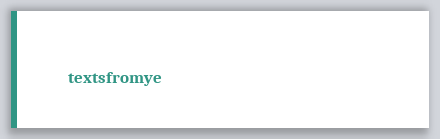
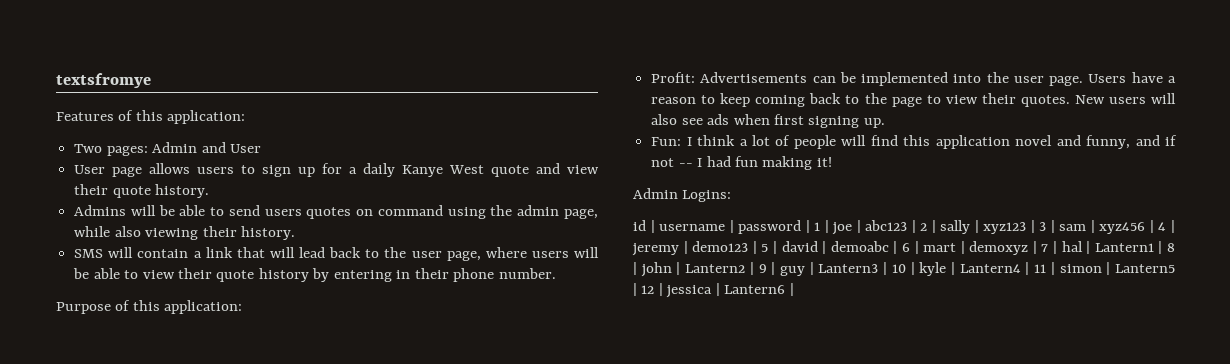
+ Features of this application:
+ Two pages: Admin and User
+ User page allows users to sign up for a daily Kanye West quote and view their quote history.
+ Admins will be able to send users quotes on command using the admin page, while also viewing their history.
+ SMS will contain a link that will lead back to the user page, where users will be able to view their quote history by entering in their phone number.
+ Purpose of this application:
+ Profit: Advertisements can be implemented into the user page. Users have a reason to keep coming back to the page to view their quotes. New users will also see ads when first signing up.
+ Fun: I think a lot of people will find this application novel and funny, and if not -- I had fun making it!
+ Admin Logins:
+ id | username | password | 1 | joe | abc123 | 2 | sally | xyz123 | 3 | sam | xyz456 | 4 | jeremy | demo123 | 5 | david | demoabc | 6 | mart | demoxyz | 7 | hal | Lantern1 | 8 | john | Lantern2 | 9 | guy | Lantern3 | 10 | kyle | Lantern4 | 11 | simon | Lantern5 | 12 | jessica | Lantern6 |

